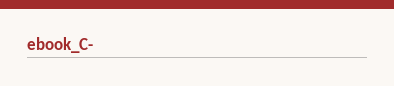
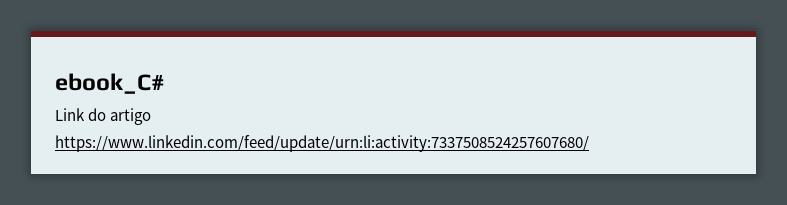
- ebook_C-
+ ebook_C#
+ Link do artigo
+ https://www.linkedin.com/feed/update/urn:li:activity:7337508524257607680/

